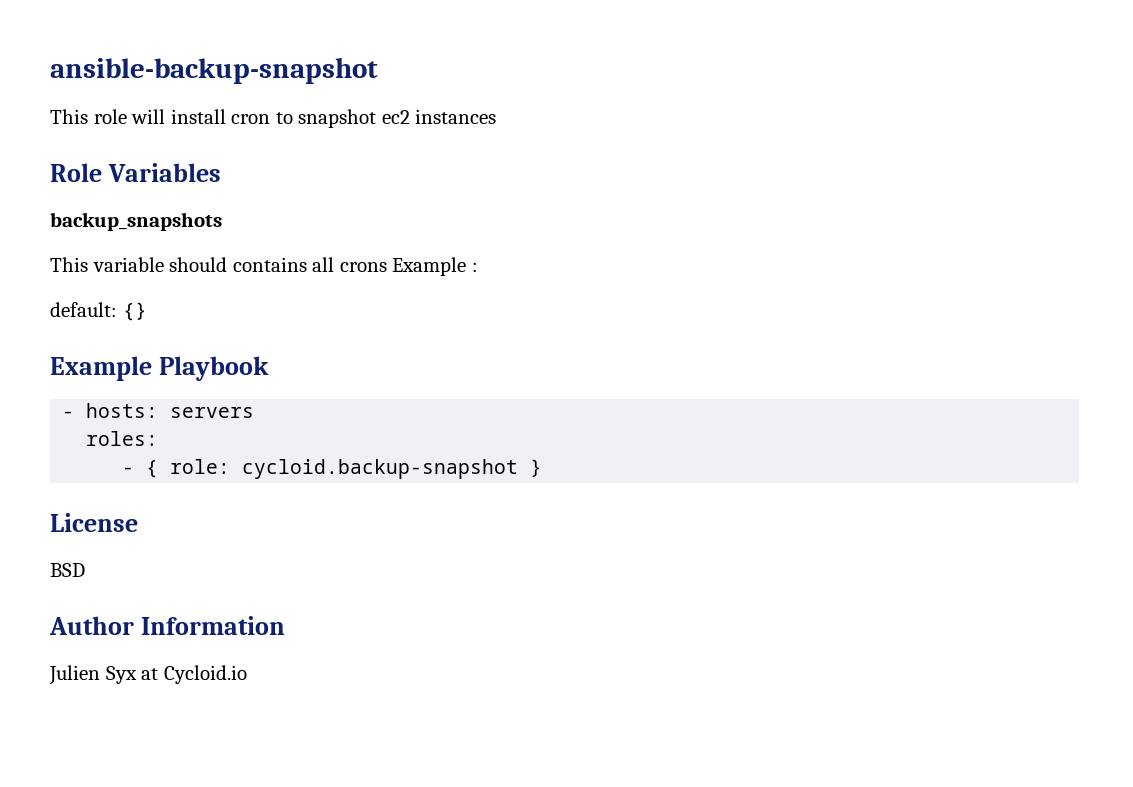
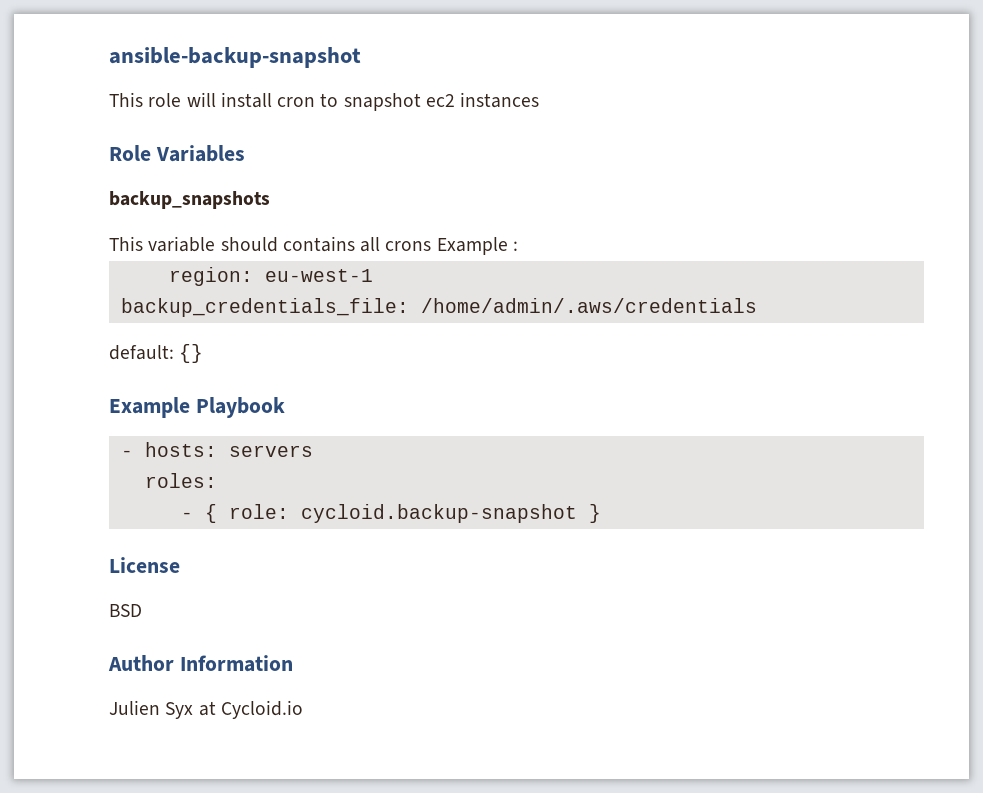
+ region: eu-west-1
+ backup_credentials_file: /home/admin/.aws/credentials

